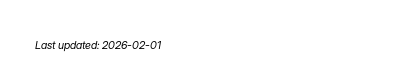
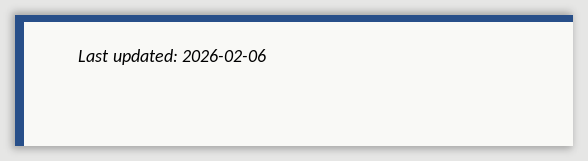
- Last updated: 2026-02-01
+ Last updated: 2026-02-06

